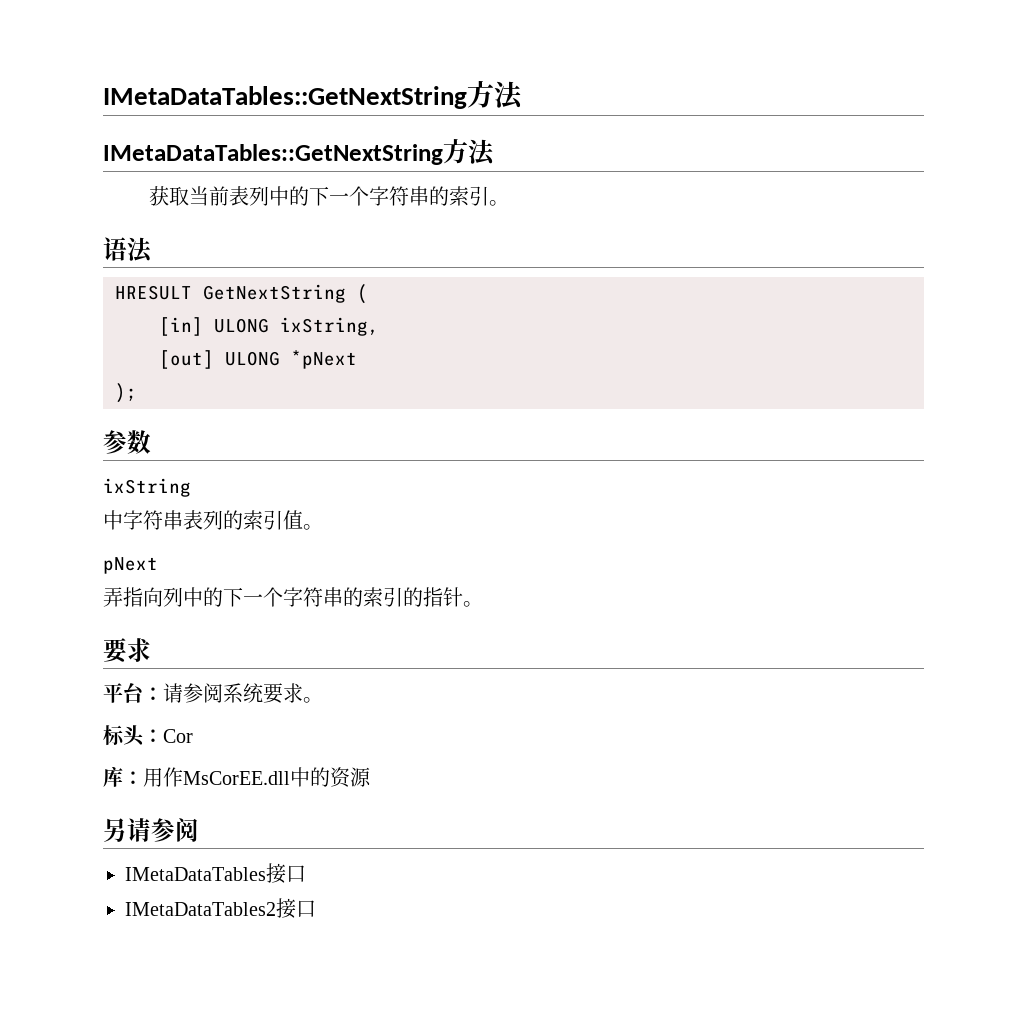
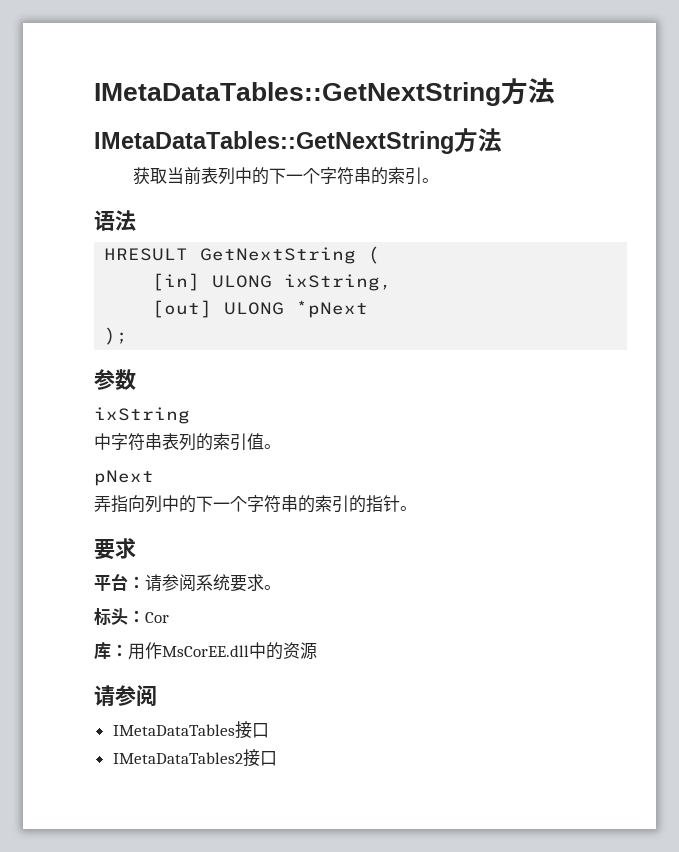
  库：用作MsCorEE.dll中的资源
- 另请参阅
+ 请参阅

